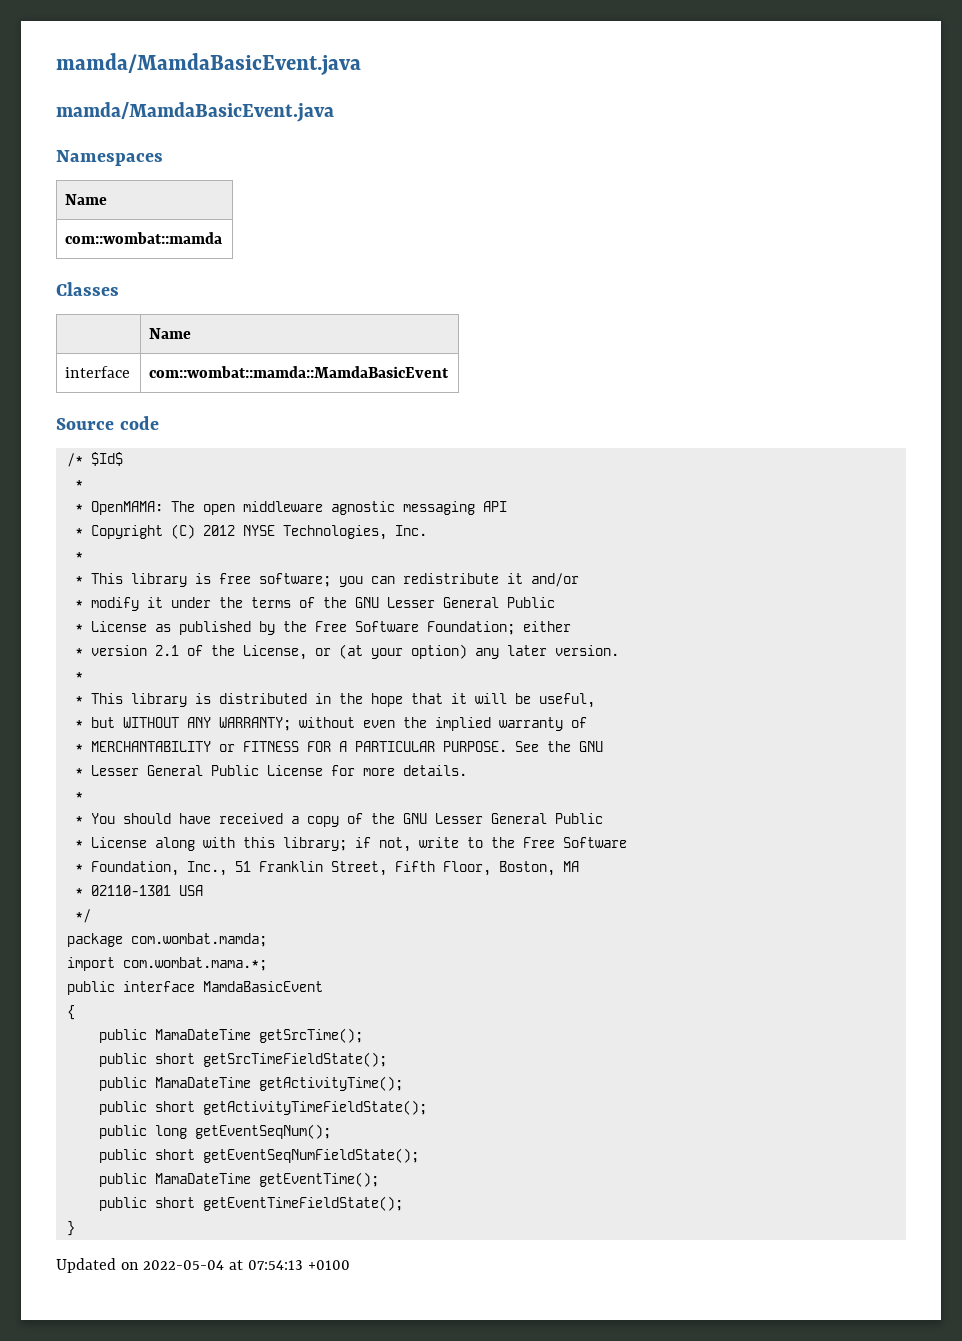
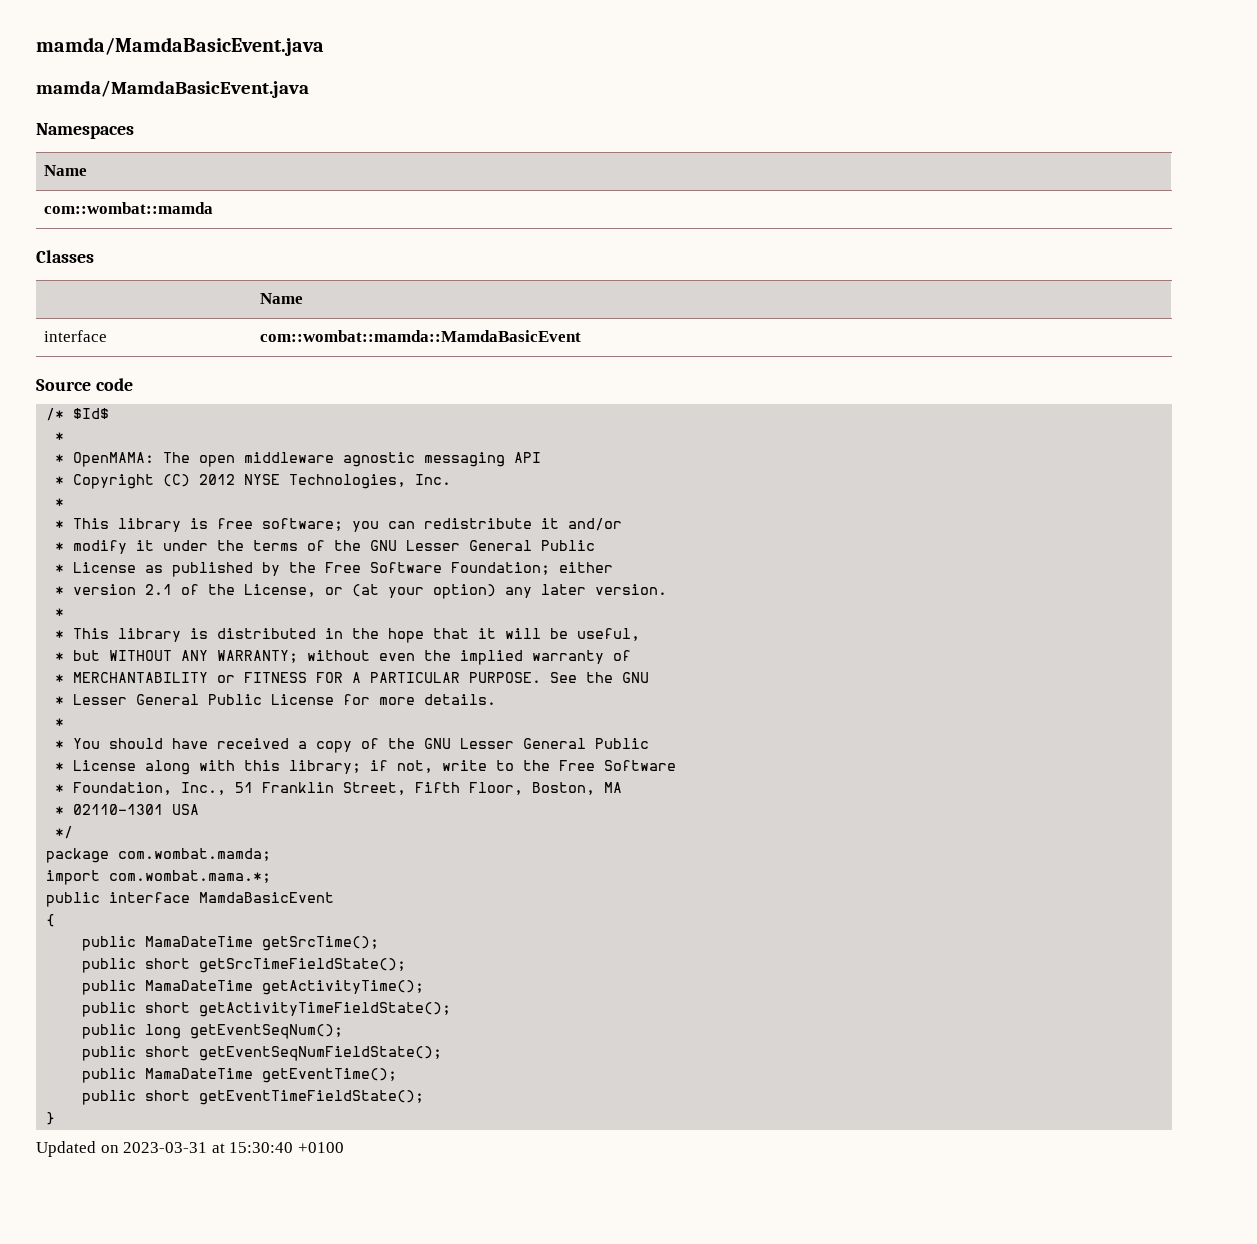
- Updated on 2022-05-04 at 07:54:13 +0100
+ Updated on 2023-03-31 at 15:30:40 +0100

